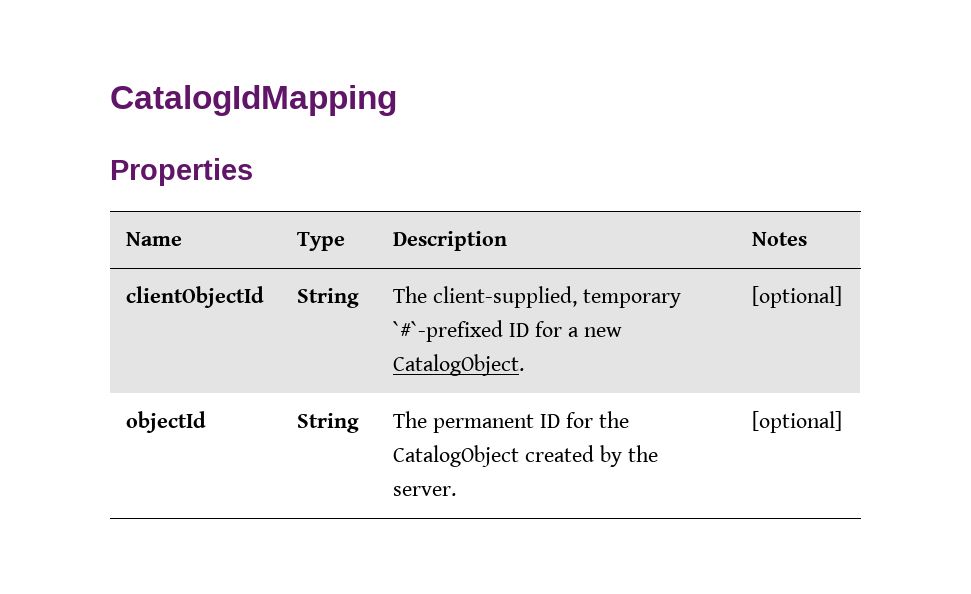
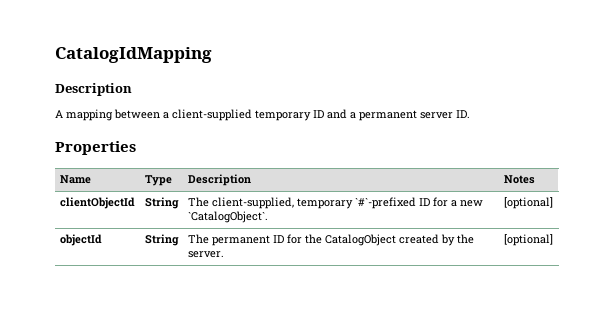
  CatalogIdMapping
+ Description
+ A mapping between a client-supplied temporary ID and a permanent server ID.
- clientObjectId | String | The client-supplied, temporary `#`-prefixed ID for a new CatalogObject. | [optional]
+ clientObjectId | String | The client-supplied, temporary `#`-prefixed ID for a new `CatalogObject`. | [optional]

